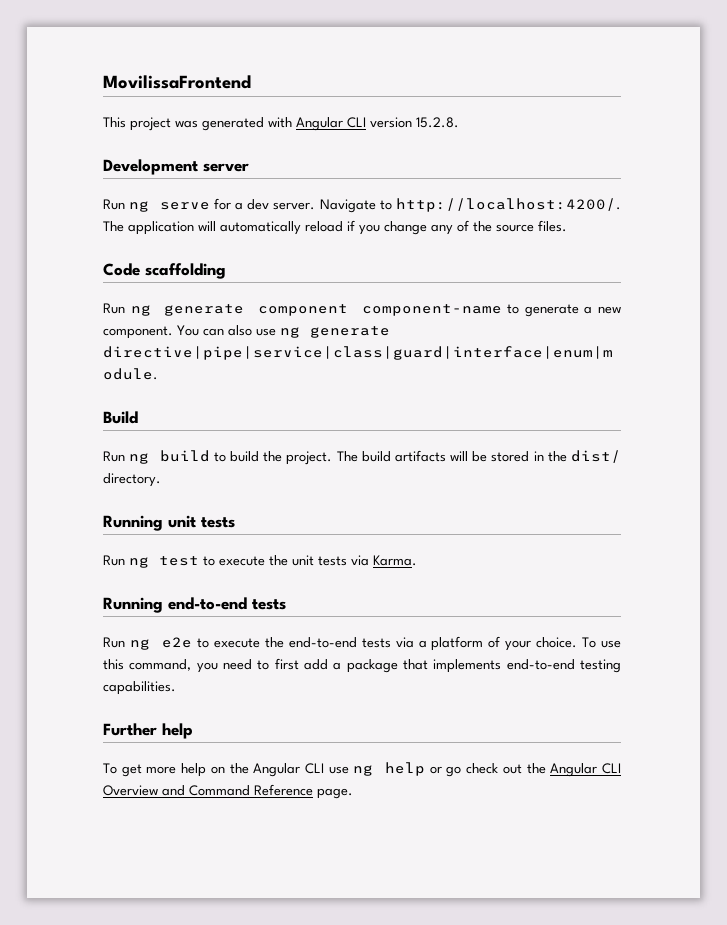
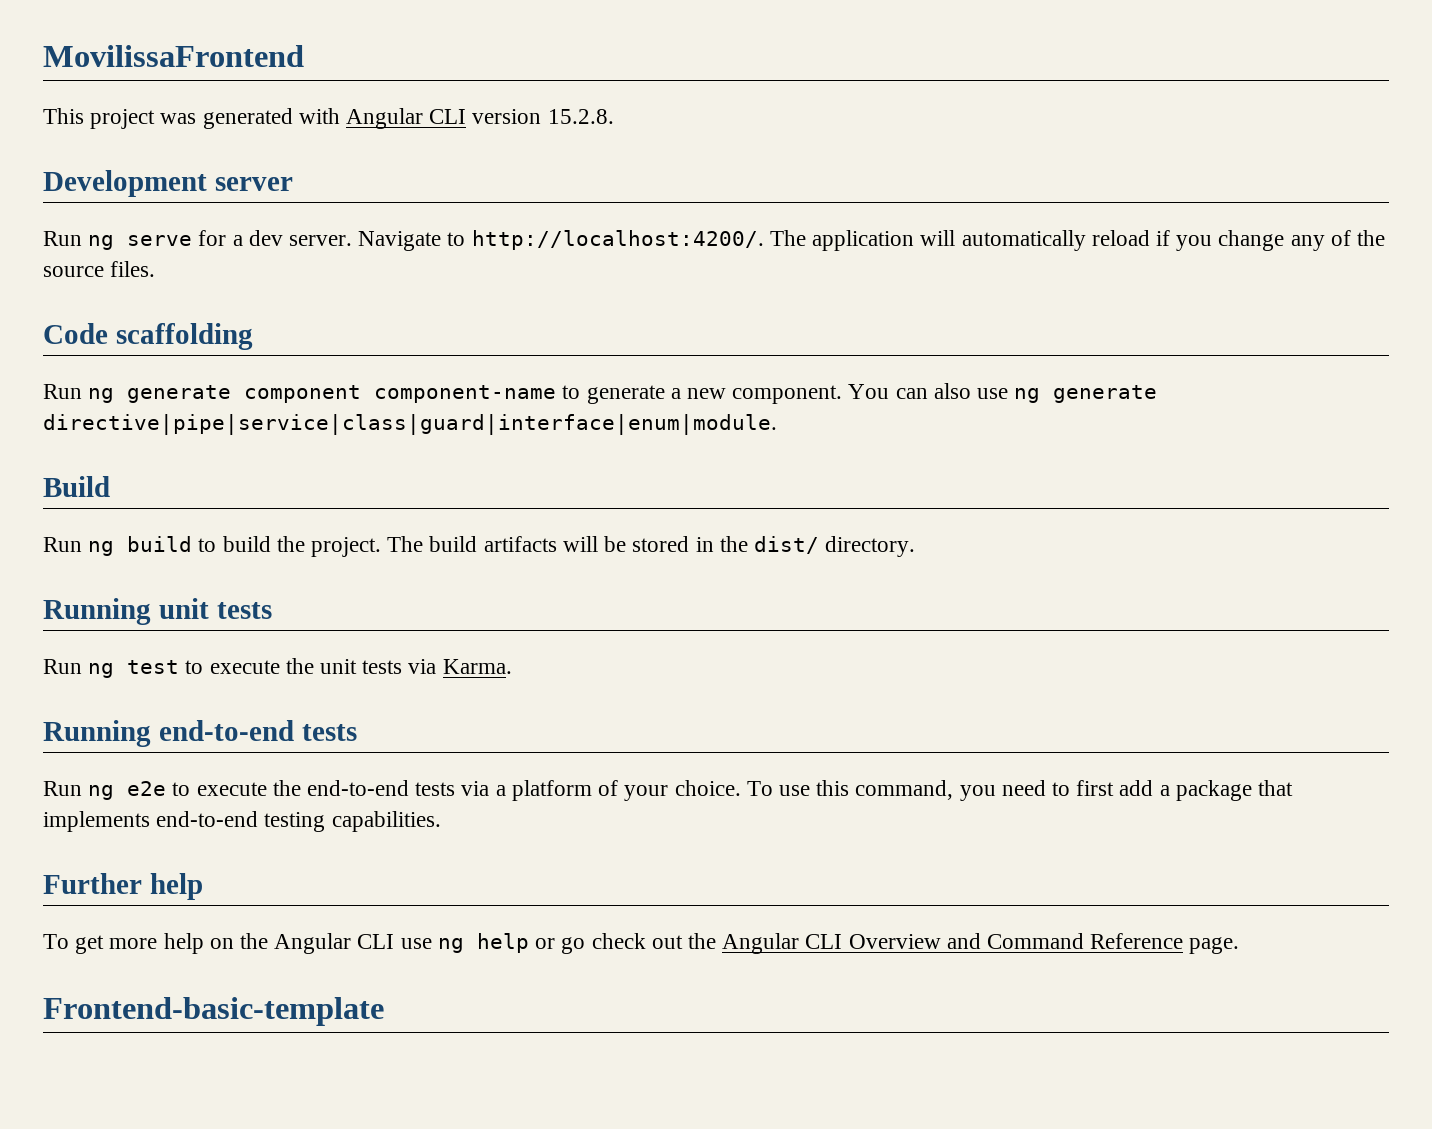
+ Frontend-basic-template

